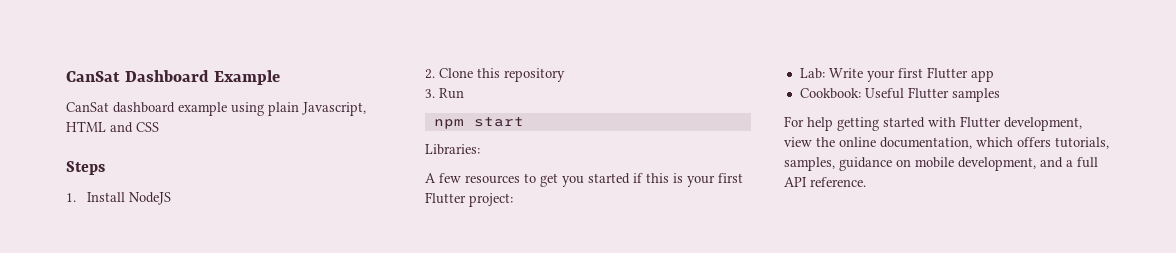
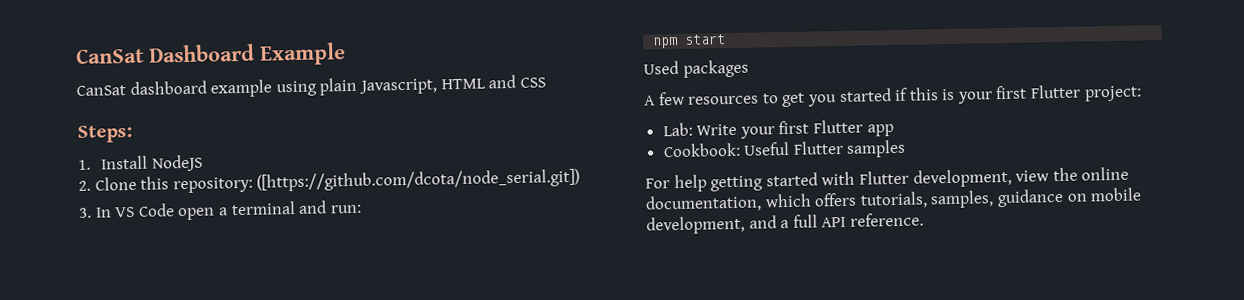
- Steps
+ Steps:
- 2. Clone this repository
+ 2. Clone this repository: ([https://github.com/dcota/node_serial.git])
- 3. Run
+ 3. In VS Code open a terminal and run:
- Libraries:
+ Used packages

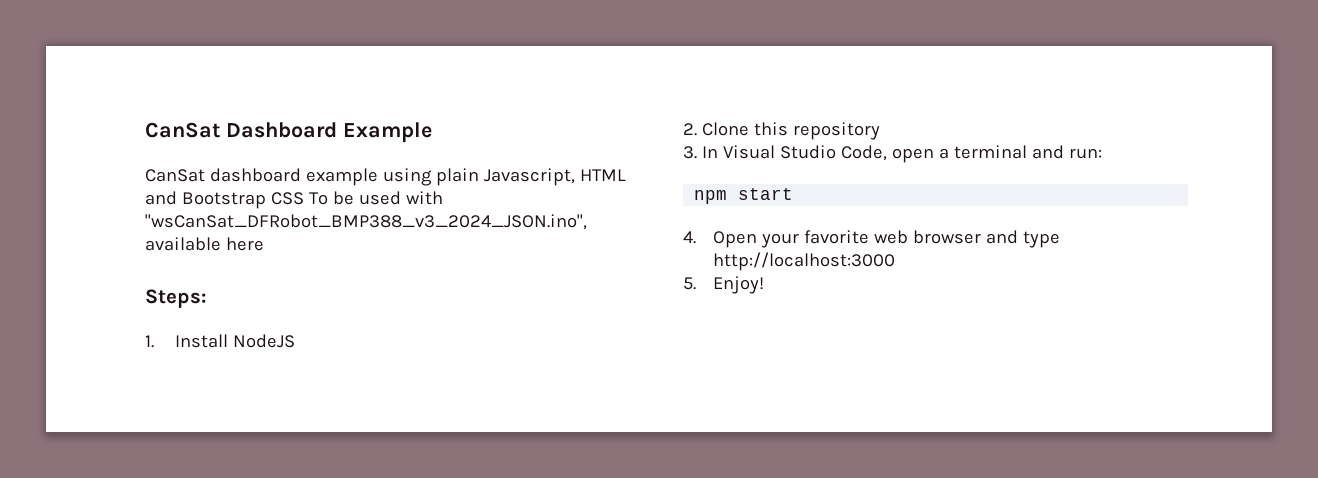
- CanSat dashboard example using plain Javascript, HTML and CSS
+ CanSat dashboard example using plain Javascript, HTML and Bootstrap CSS To be used with "wsCanSat_DFRobot_BMP388_v3_2024_JSON.ino", available here
- 2. Clone this repository: ([https://github.com/dcota/node_serial.git])
+ 2. Clone this repository
- 3. In VS Code open a terminal and run:
+ 3. In Visual Studio Code, open a terminal and run:
- Used packages
- A few resources to get you started if this is your first Flutter project:
- Lab: Write your first Flutter app
- Cookbook: Useful Flutter samples
- For help getting started with Flutter development, view the online documentation, which offers tutorials, samples, guidance on mobile development, and a full API reference.
+ 4. Open your favorite web browser and type http://localhost:3000
+ 5. Enjoy!

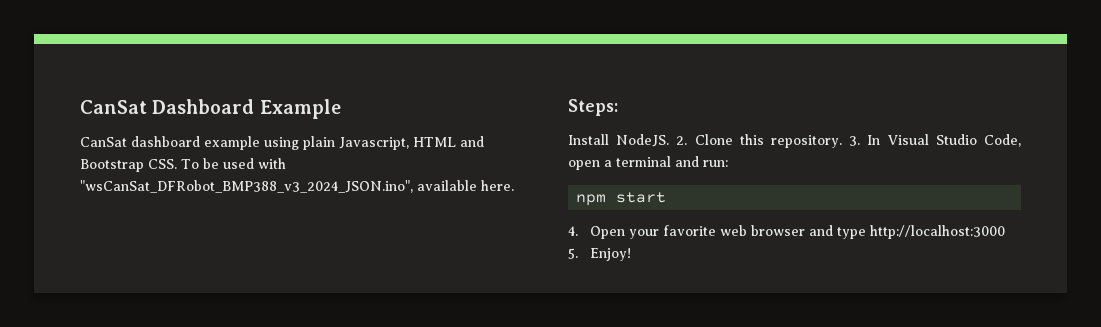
- CanSat dashboard example using plain Javascript, HTML and Bootstrap CSS To be used with "wsCanSat_DFRobot_BMP388_v3_2024_JSON.ino", available here
+ CanSat dashboard example using plain Javascript, HTML and Bootstrap CSS. To be used with "wsCanSat_DFRobot_BMP388_v3_2024_JSON.ino", available here.
- 1. Install NodeJS
- 2. Clone this repository
- 3. In Visual Studio Code, open a terminal and run:
+ Install NodeJS. 2. Clone this repository. 3. In Visual Studio Code, open a terminal and run:

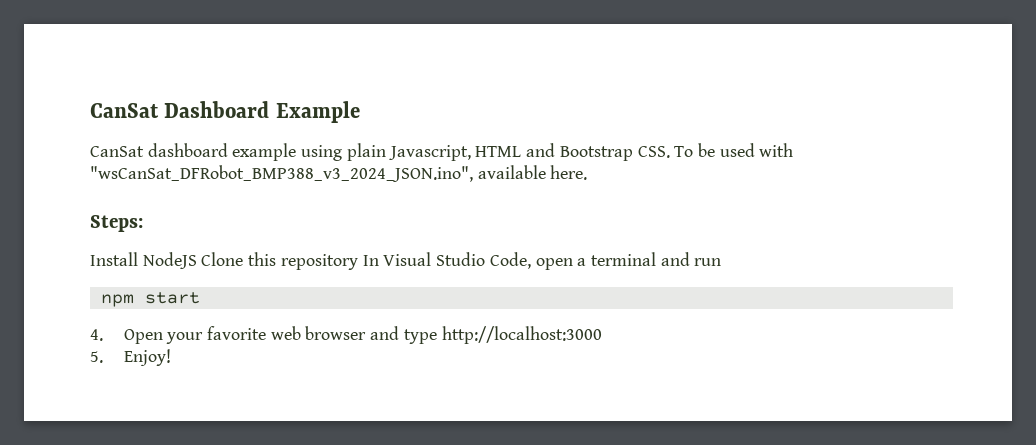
- Install NodeJS. 2. Clone this repository. 3. In Visual Studio Code, open a terminal and run:
+ Install NodeJS Clone this repository In Visual Studio Code, open a terminal and run

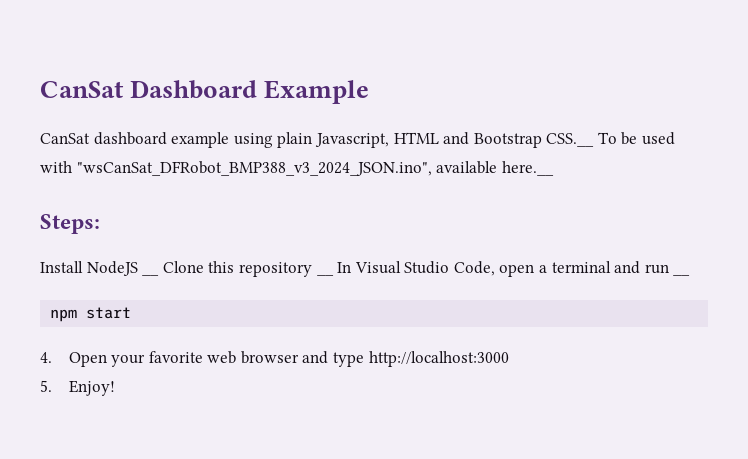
- CanSat dashboard example using plain Javascript, HTML and Bootstrap CSS. To be used with "wsCanSat_DFRobot_BMP388_v3_2024_JSON.ino", available here.
+ CanSat dashboard example using plain Javascript, HTML and Bootstrap CSS.__ To be used with "wsCanSat_DFRobot_BMP388_v3_2024_JSON.ino", available here.__
- Install NodeJS Clone this repository In Visual Studio Code, open a terminal and run
+ Install NodeJS __ Clone this repository __ In Visual Studio Code, open a terminal and run __

